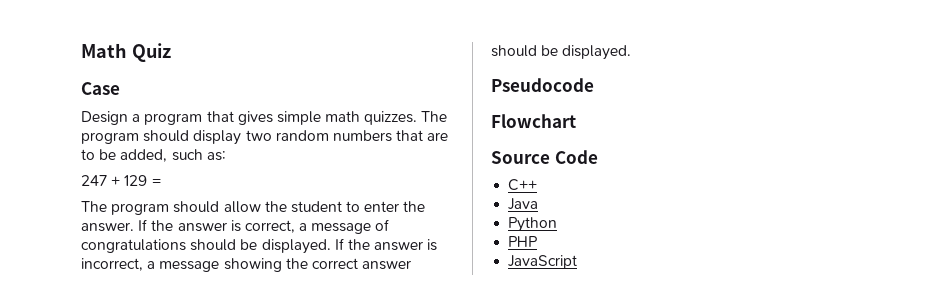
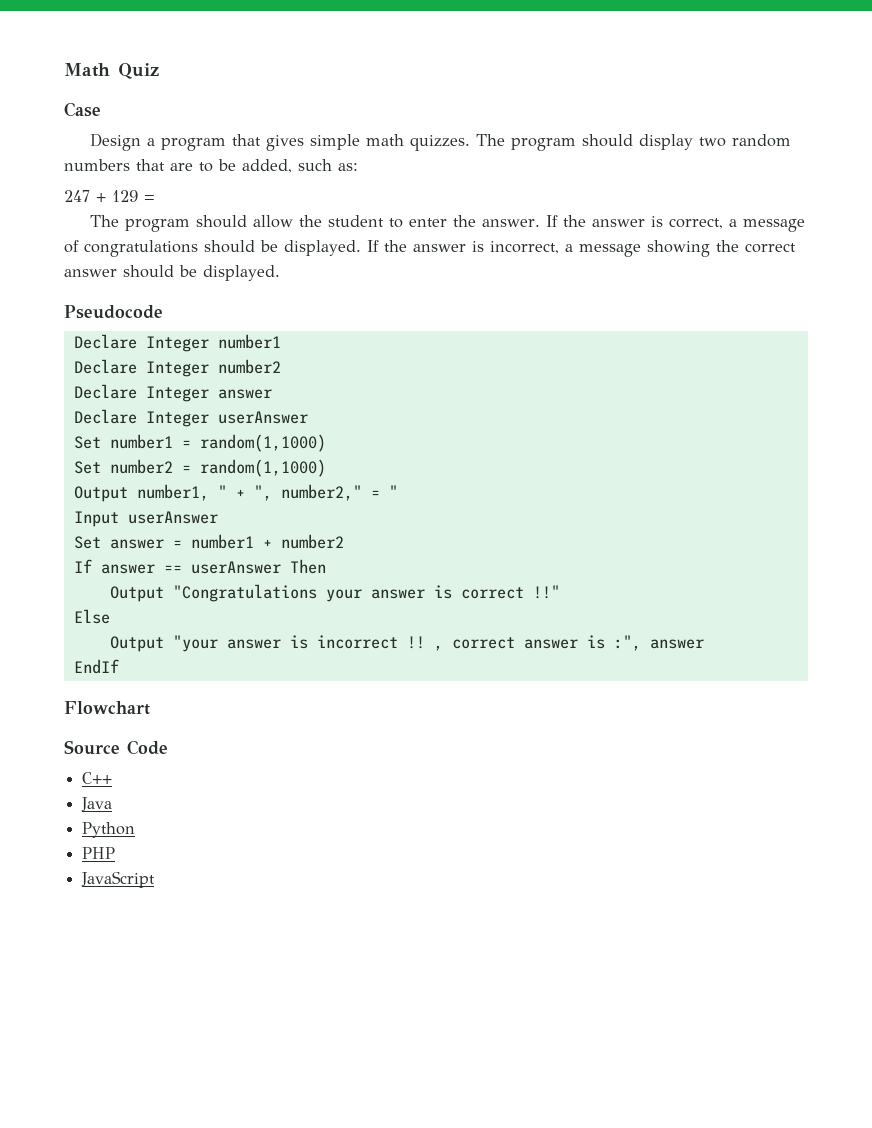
+ Declare Integer number1
+ Declare Integer number2
+ Declare Integer answer
+ Declare Integer userAnswer
+ Set number1 = random(1,1000)
+ Set number2 = random(1,1000)
+ Output number1, " + ", number2," = "
+ Input userAnswer
+ Set answer = number1 + number2
+ If answer == userAnswer Then
+ Output "Congratulations your answer is correct !!"
+ Else
+ Output "your answer is incorrect !! , correct answer is :", answer
+ EndIf

